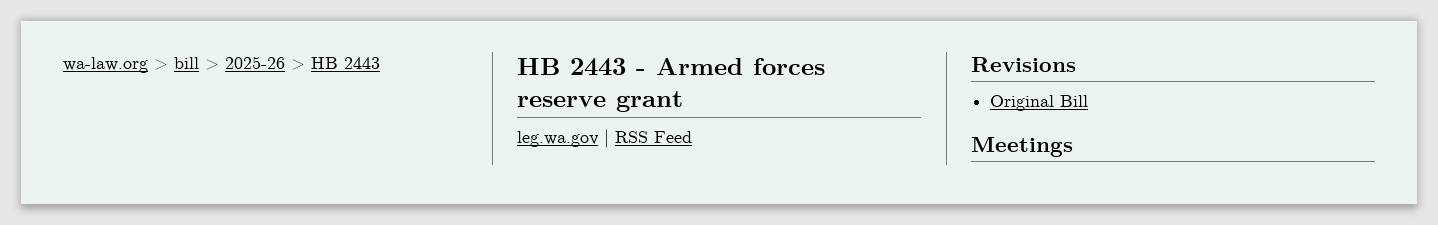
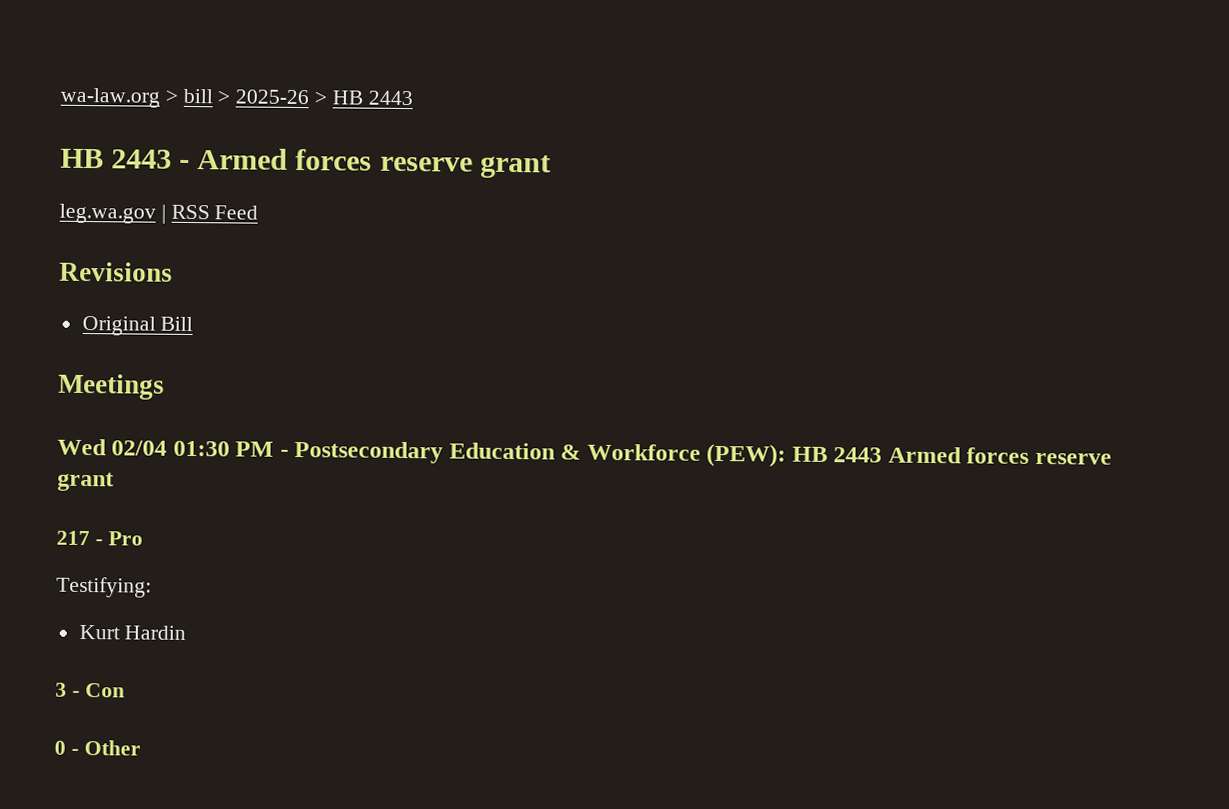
+ Wed 02/04 01:30 PM - Postsecondary Education & Workforce (PEW): HB 2443 Armed forces reserve grant
+ 217 - Pro
+ Testifying:
+ Kurt Hardin
+ 3 - Con
+ 0 - Other

